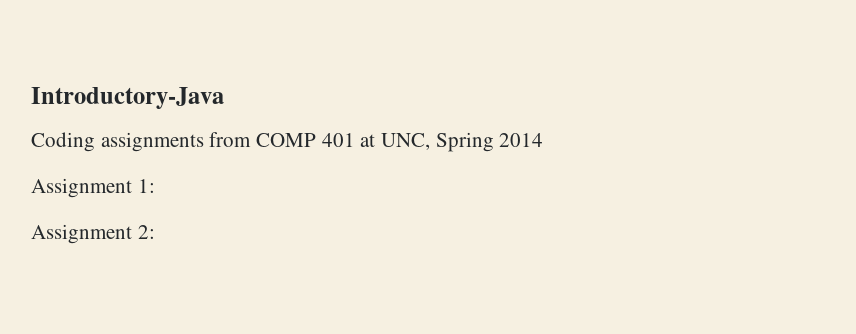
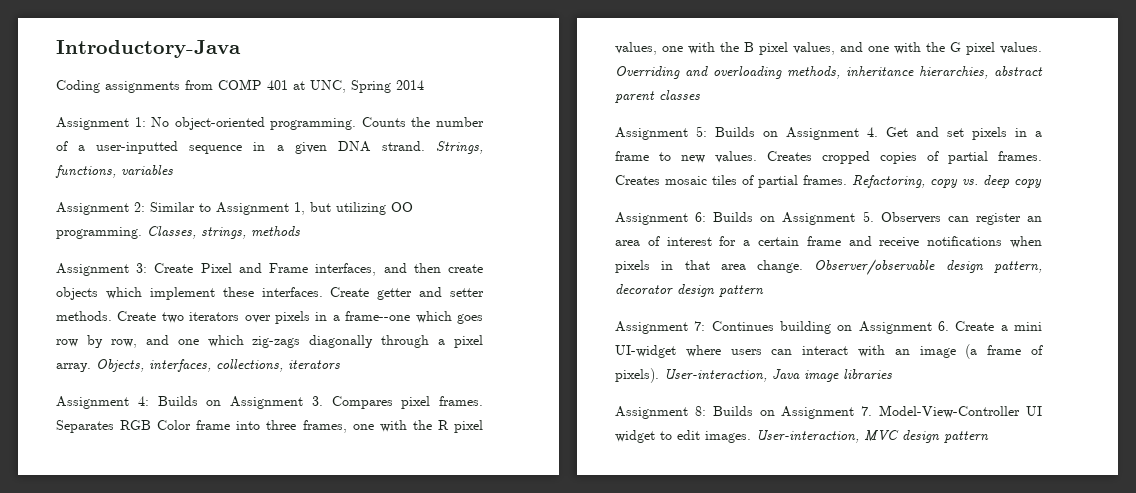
- Assignment 1:
- Assignment 2:
+ Assignment 1: No object-oriented programming. Counts the number of a user-inputted sequence in a given DNA strand. Strings, functions, variables
+ Assignment 2: Similar to Assignment 1, but utilizing OO programming. Classes, strings, methods
+ Assignment 3: Create Pixel and Frame interfaces, and then create objects which implement these interfaces. Create getter and setter methods. Create two iterators over pixels in a frame--one which goes row by row, and one which zig-zags diagonally through a pixel array. Objects, interfaces, collections, iterators
+ Assignment 4: Builds on Assignment 3. Compares pixel frames. Separates RGB Color frame into three frames, one with the R pixel values, one with the B pixel values, and one with the G pixel values. Overriding and overloading methods, inheritance hierarchies, abstract parent classes
+ Assignment 5: Builds on Assignment 4. Get and set pixels in a frame to new values. Creates cropped copies of partial frames. Creates mosaic tiles of partial frames. Refactoring, copy vs. deep copy
+ Assignment 6: Builds on Assignment 5. Observers can register an area of interest for a certain frame and receive notifications when pixels in that area change. Observer/observable design pattern, decorator design pattern
+ Assignment 7: Continues building on Assignment 6. Create a mini UI-widget where users can interact with an image (a frame of pixels). User-interaction, Java image libraries
+ Assignment 8: Builds on Assignment 7. Model-View-Controller UI widget to edit images. User-interaction, MVC design pattern

